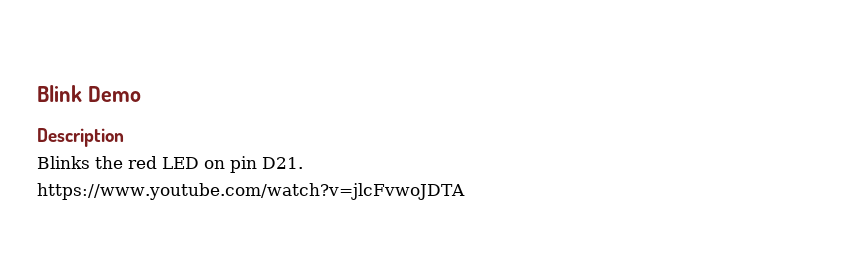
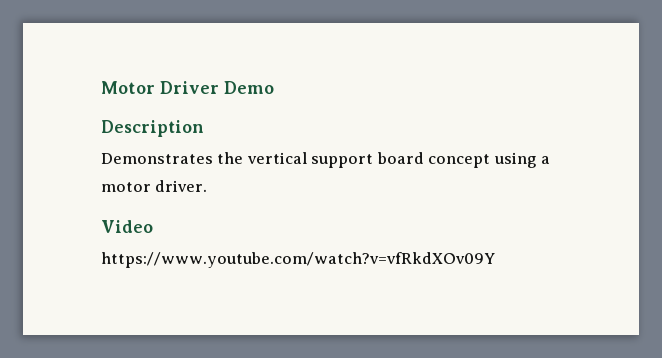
- Blink Demo
+ Motor Driver Demo
- Blinks the red LED on pin D21.
- https://www.youtube.com/watch?v=jlcFvwoJDTA
+ Demonstrates the vertical support board concept using a motor driver.
+ Video
+ https://www.youtube.com/watch?v=vfRkdXOv09Y

